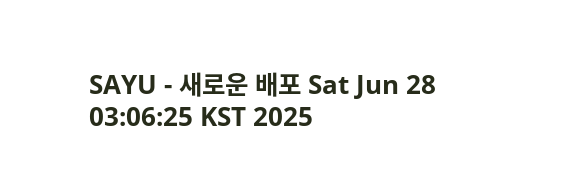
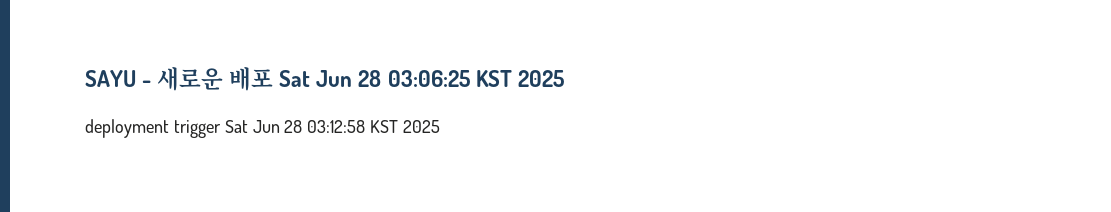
+ deployment trigger Sat Jun 28 03:12:58 KST 2025

